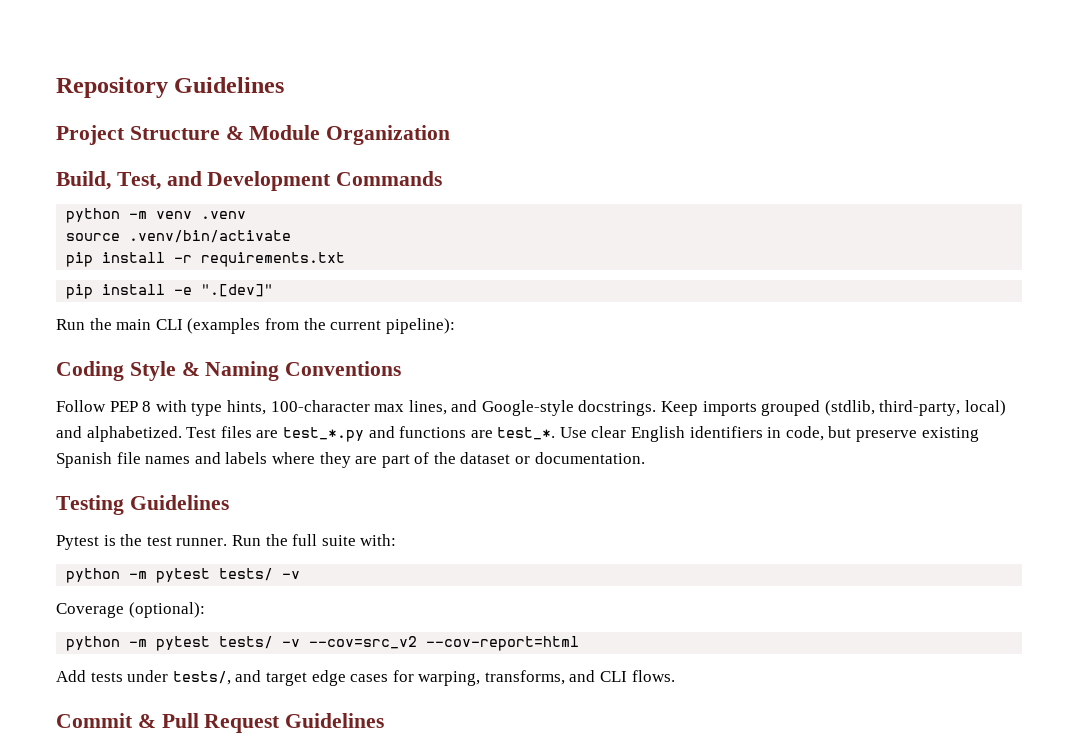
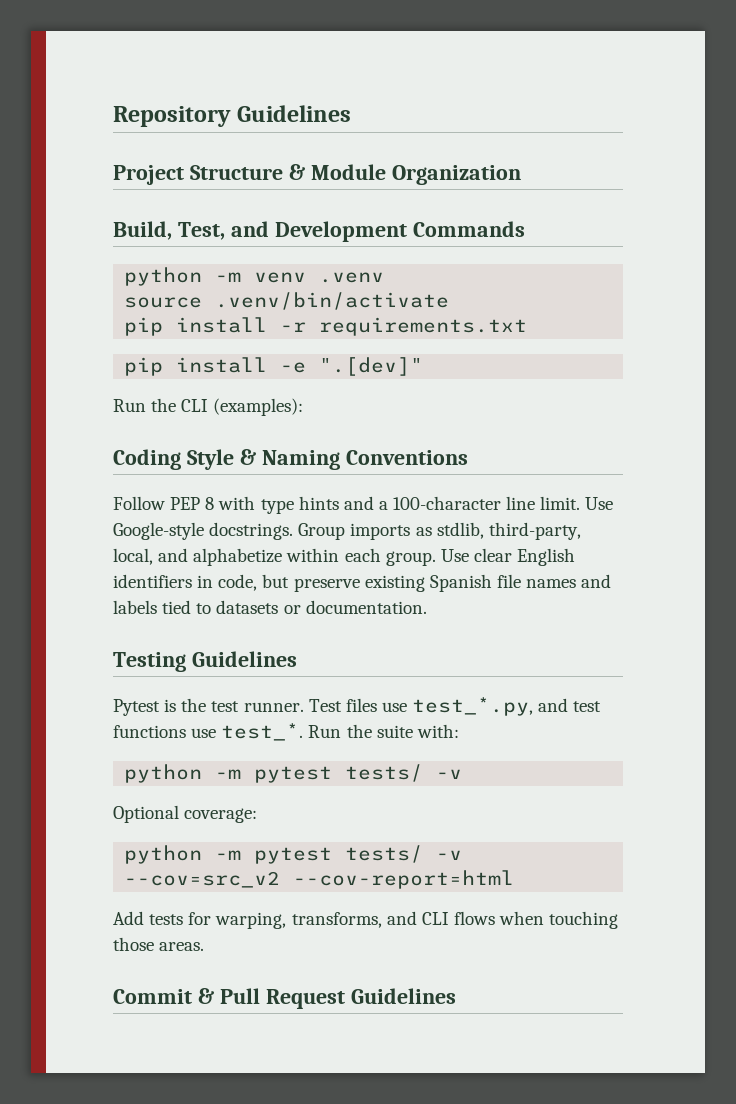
- Run the main CLI (examples from the current pipeline):
+ Run the CLI (examples):
- Follow PEP 8 with type hints, 100-character max lines, and Google-style docstrings. Keep imports grouped (stdlib, third-party, local) and alphabetized. Test files are test_*.py and functions are test_*.
+ Follow PEP 8 with type hints and a 100-character line limit. Use Google-style docstrings. Group imports as stdlib, third-party, local, and alphabetize within each group.
- Use clear English identifiers in code, but preserve existing Spanish file names and labels where they are part of the dataset or documentation.
+ Use clear English identifiers in code, but preserve existing Spanish file names and labels tied to datasets or documentation.
- Run the full suite with:
+ Test files use test_*.py, and test functions use test_*. Run the suite with:
- Coverage (optional):
+ Optional coverage:
- Add tests under tests/, and target edge cases for warping, transforms, and CLI flows.
+ Add tests for warping, transforms, and CLI flows when touching those areas.

